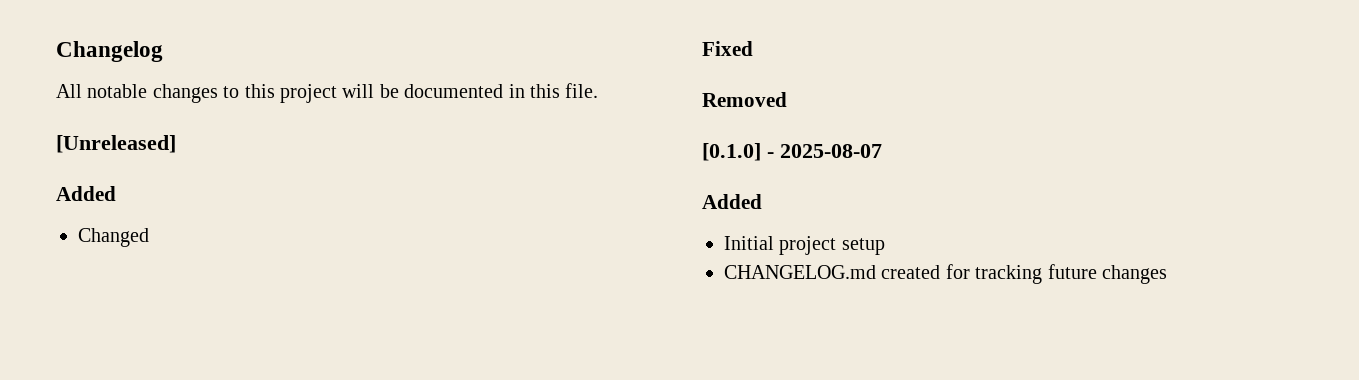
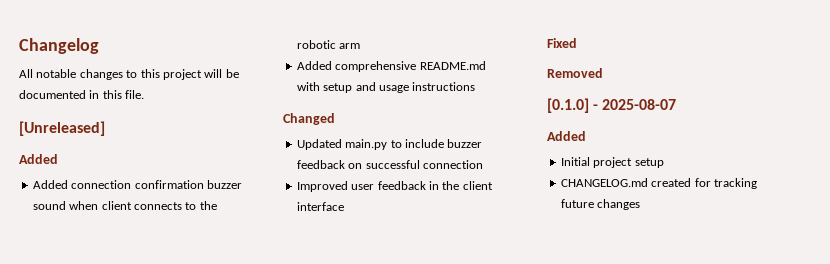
+ Added connection confirmation buzzer sound when client connects to the robotic arm
+ Added comprehensive README.md with setup and usage instructions
  Changed
+ Updated main.py to include buzzer feedback on successful connection
+ Improved user feedback in the client interface

